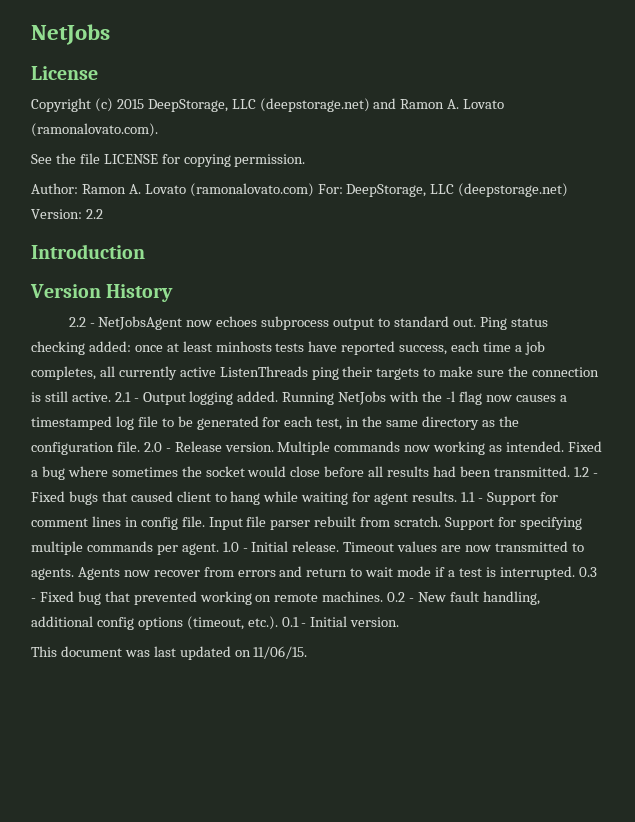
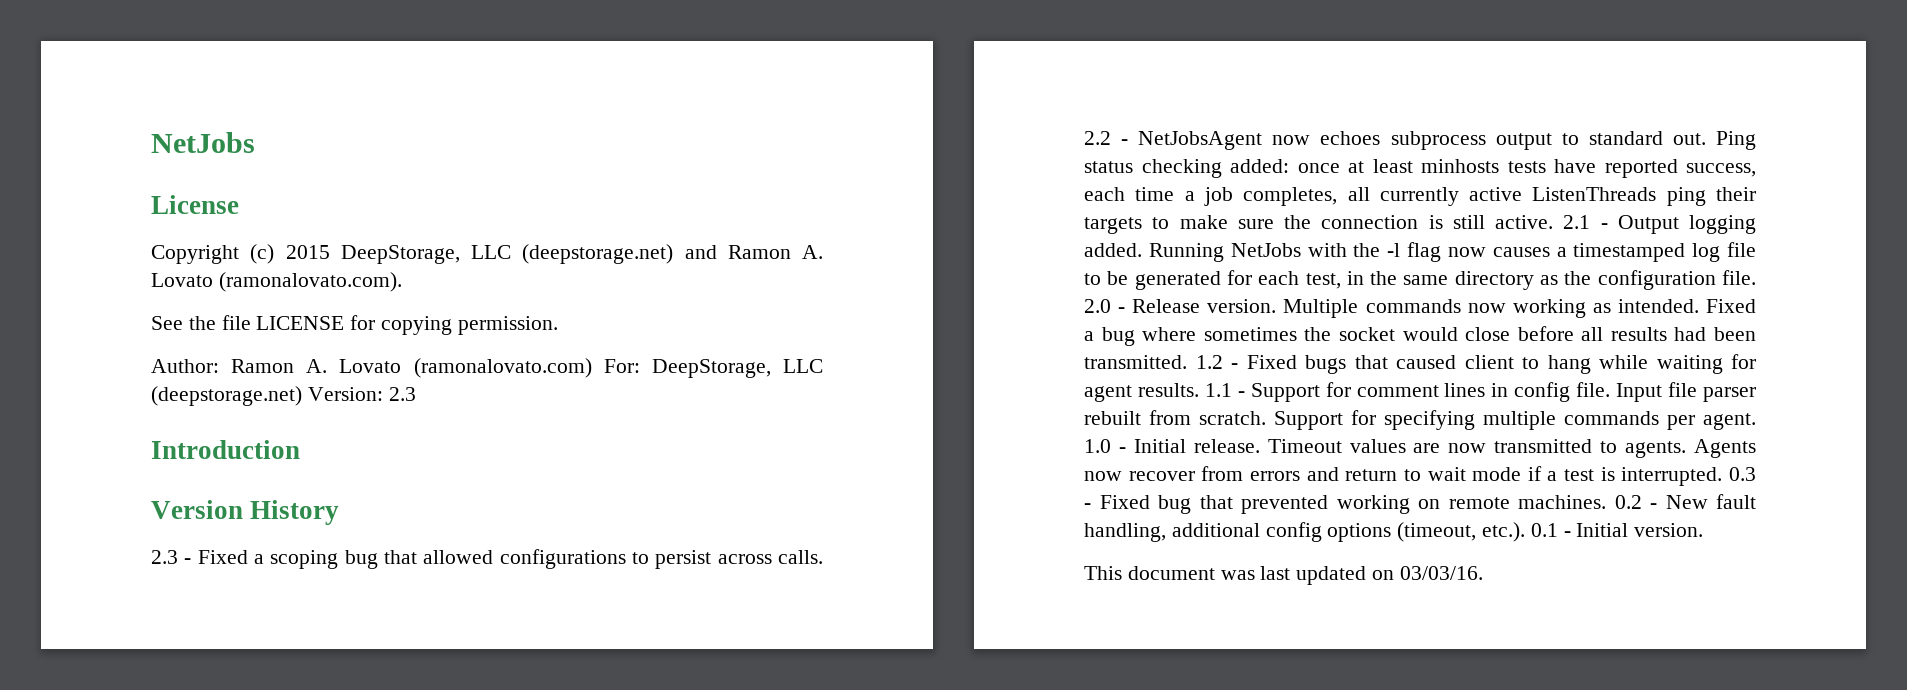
- Author: Ramon A. Lovato (ramonalovato.com) For: DeepStorage, LLC (deepstorage.net) Version: 2.2
+ Author: Ramon A. Lovato (ramonalovato.com) For: DeepStorage, LLC (deepstorage.net) Version: 2.3
+ 2.3 - Fixed a scoping bug that allowed configurations to persist across calls.
- This document was last updated on 11/06/15.
+ This document was last updated on 03/03/16.

